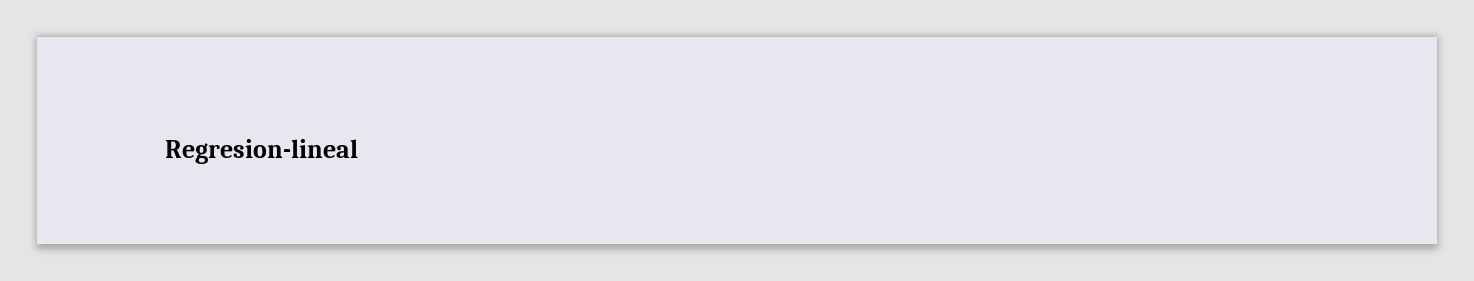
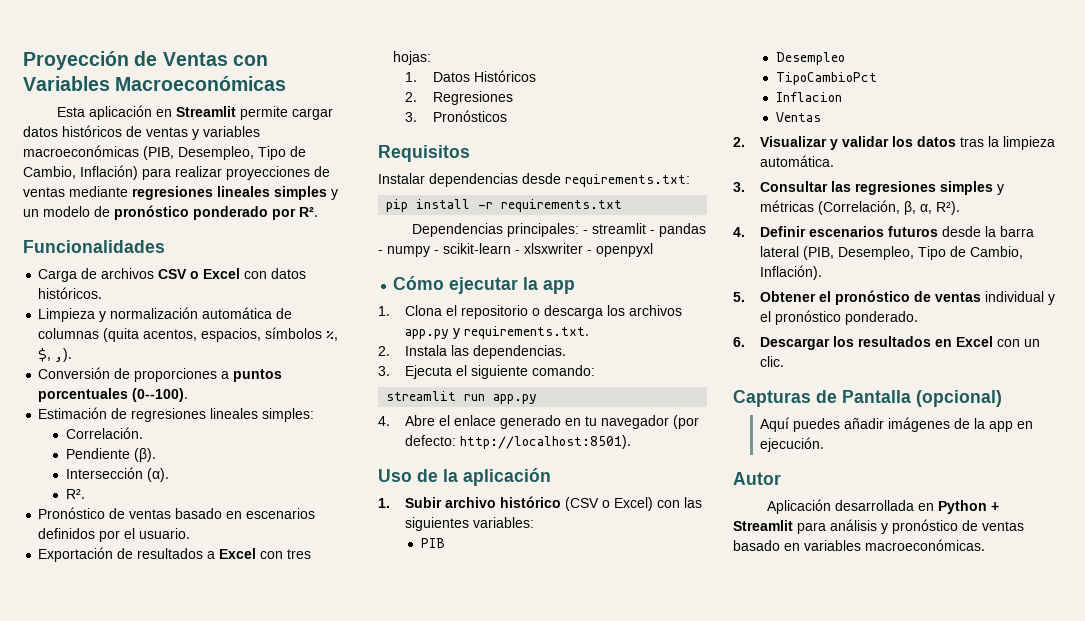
- Regresion-lineal
+ Proyección de Ventas con Variables Macroeconómicas
+ Esta aplicación en Streamlit permite cargar datos históricos de ventas y variables macroeconómicas (PIB, Desempleo, Tipo de Cambio, Inflación) para realizar proyecciones de ventas mediante regresiones lineales simples y un modelo de pronóstico ponderado por R².
+ Funcionalidades
+ Carga de archivos CSV o Excel con datos históricos.
+ Limpieza y normalización automática de columnas (quita acentos, espacios, símbolos %, $, ,).
+ Conversión de proporciones a puntos porcentuales (0--100).
+ Estimación de regresiones lineales simples:
+ Correlación.
+ Pendiente (β).
+ Intersección (α).
+ R².
+ Pronóstico de ventas basado en escenarios definidos por el usuario.
+ Exportación de resultados a Excel con tres hojas:
+ 1. Datos Históricos
+ 2. Regresiones
+ 3. Pronósticos
+ Requisitos
+ Instalar dependencias desde requirements.txt:
+ pip install -r requirements.txt
+ Dependencias principales: - streamlit - pandas - numpy - scikit-learn - xlsxwriter - openpyxl
+ Cómo ejecutar la app
+ 1. Clona el repositorio o descarga los archivos app.py y requirements.txt.
+ 2. Instala las dependencias.
+ 3. Ejecuta el siguiente comando:
+ streamlit run app.py
+ 4. Abre el enlace generado en tu navegador (por defecto: http://localhost:8501).
+ Uso de la aplicación
+ 1. Subir archivo histórico (CSV o Excel) con las siguientes variables:
+ PIB
+ Desempleo
+ TipoCambioPct
+ Inflacion
+ Ventas
+ 2. Visualizar y validar los datos tras la limpieza automática.
+ 3. Consultar las regresiones simples y métricas (Correlación, β, α, R²).
+ 4. Definir escenarios futuros desde la barra lateral (PIB, Desempleo, Tipo de Cambio, Inflación).
+ 5. Obtener el pronóstico de ventas individual y el pronóstico ponderado.
+ 6. Descargar los resultados en Excel con un clic.
+ Capturas de Pantalla (opcional)
+ Aquí puedes añadir imágenes de la app en ejecución.
+ Autor
+ Aplicación desarrollada en Python + Streamlit para análisis y pronóstico de ventas basado en variables macroeconómicas.

